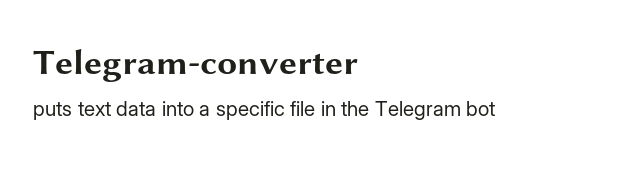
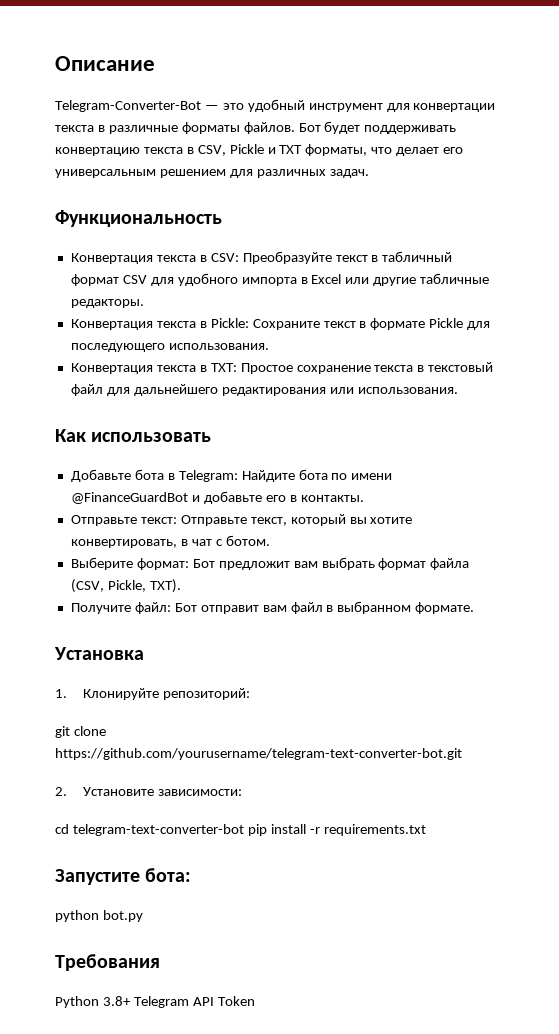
- Telegram-converter
- puts text data into a specific file in the Telegram bot
+ Описание
+ Telegram-Converter-Bot — это удобный инструмент для конвертации текста в различные форматы файлов. Бот будет поддерживать конвертацию текста в CSV, Pickle и TXT форматы, что делает его универсальным решением для различных задач.
+ Функциональность
+ Конвертация текста в CSV: Преобразуйте текст в табличный формат CSV для удобного импорта в Excel или другие табличные редакторы.
+ Конвертация текста в Pickle: Сохраните текст в формате Pickle для последующего использования.
+ Конвертация текста в TXT: Простое сохранение текста в текстовый файл для дальнейшего редактирования или использования.
+ Как использовать
+ Добавьте бота в Telegram: Найдите бота по имени @FinanceGuardBot и добавьте его в контакты.
+ Отправьте текст: Отправьте текст, который вы хотите конвертировать, в чат с ботом.
+ Выберите формат: Бот предложит вам выбрать формат файла (CSV, Pickle, TXT).
+ Получите файл: Бот отправит вам файл в выбранном формате.
+ Установка
+ 1. Клонируйте репозиторий:
+ git clone https://github.com/yourusername/telegram-text-converter-bot.git
+ 2. Установите зависимости:
+ cd telegram-text-converter-bot pip install -r requirements.txt
+ Запустите бота:
+ python bot.py
+ Требования
+ Python 3.8+ Telegram API Token

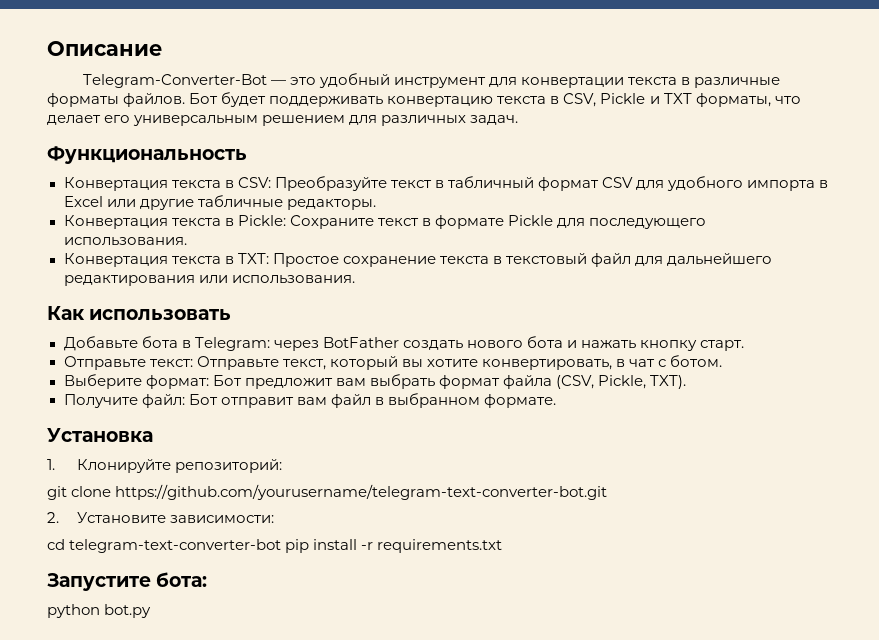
- Добавьте бота в Telegram: Найдите бота по имени @FinanceGuardBot и добавьте его в контакты.
+ Добавьте бота в Telegram: через BotFather создать нового бота и нажать кнопку старт.
- Требования
- Python 3.8+ Telegram API Token

